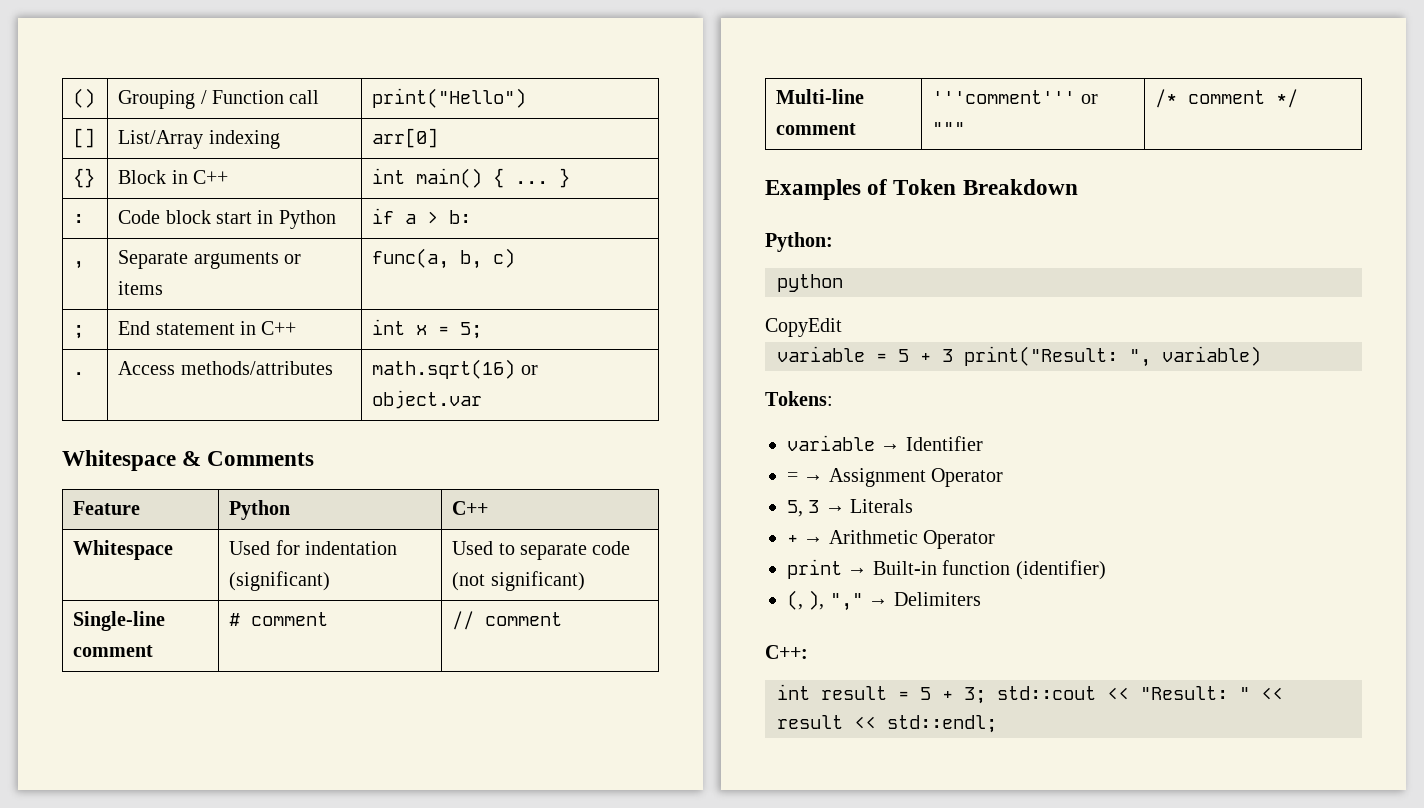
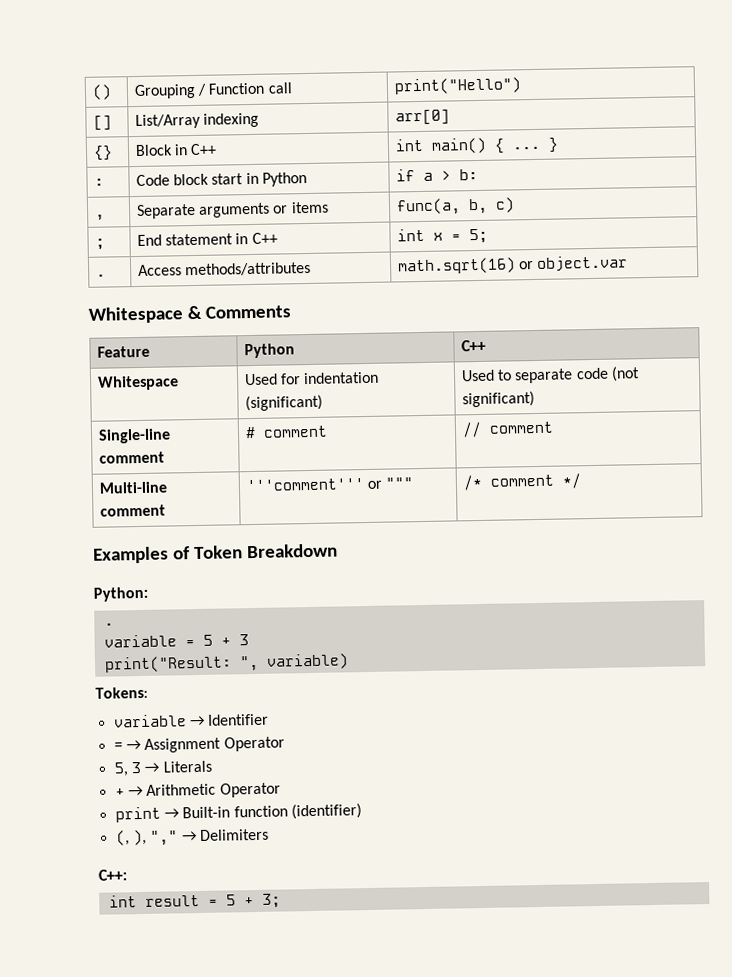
  Python:
- python
- CopyEdit
+ .
- variable = 5 + 3 print("Result: ", variable)
+ variable = 5 + 3
+ print("Result: ", variable)
- int result = 5 + 3; std::cout << "Result: " << result << std::endl;
+ int result = 5 + 3;

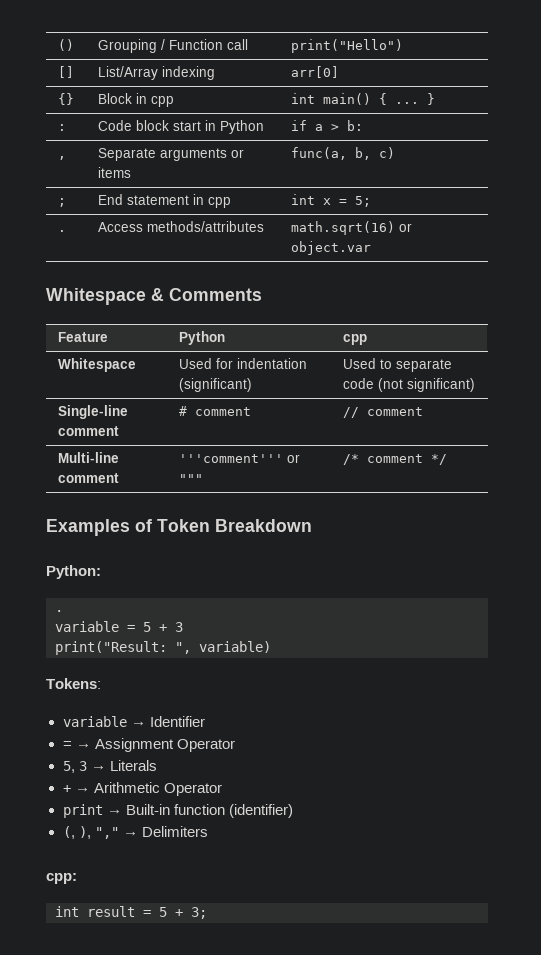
- {} | Block in C++ | int main() { ... }
+ {} | Block in cpp | int main() { ... }
- ; | End statement in C++ | int x = 5;
+ ; | End statement in cpp | int x = 5;
- Feature | Python | C++
+ Feature | Python | cpp
- C++:
+ cpp:

